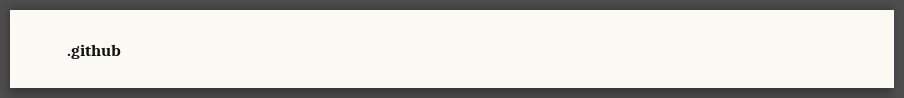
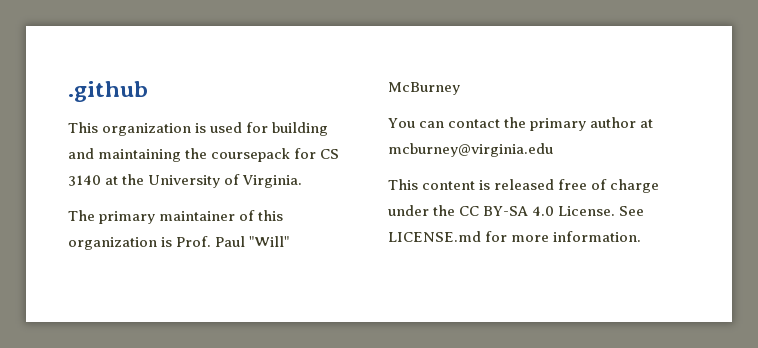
+ This organization is used for building and maintaining the coursepack for CS 3140 at the University of Virginia.
+ The primary maintainer of this organization is Prof. Paul "Will" McBurney
+ You can contact the primary author at mcburney@virginia.edu
+ This content is released free of charge under the CC BY-SA 4.0 License. See LICENSE.md for more information.

